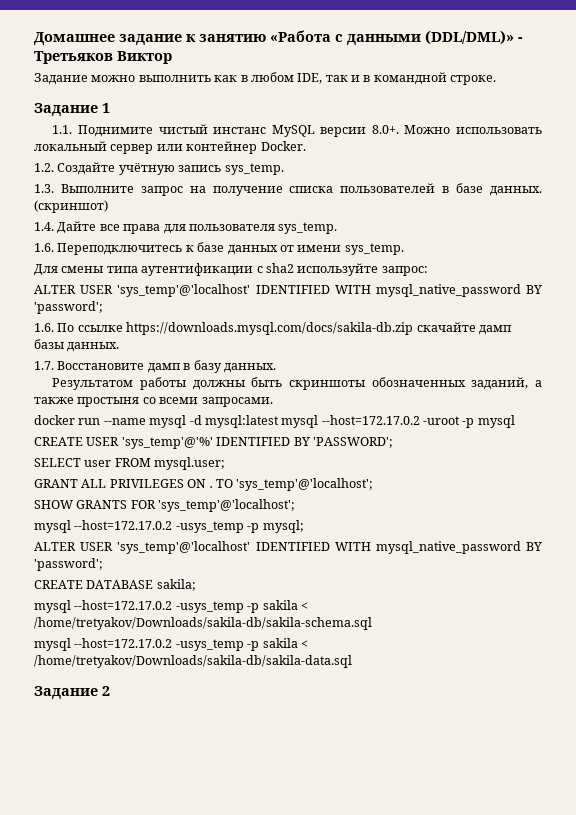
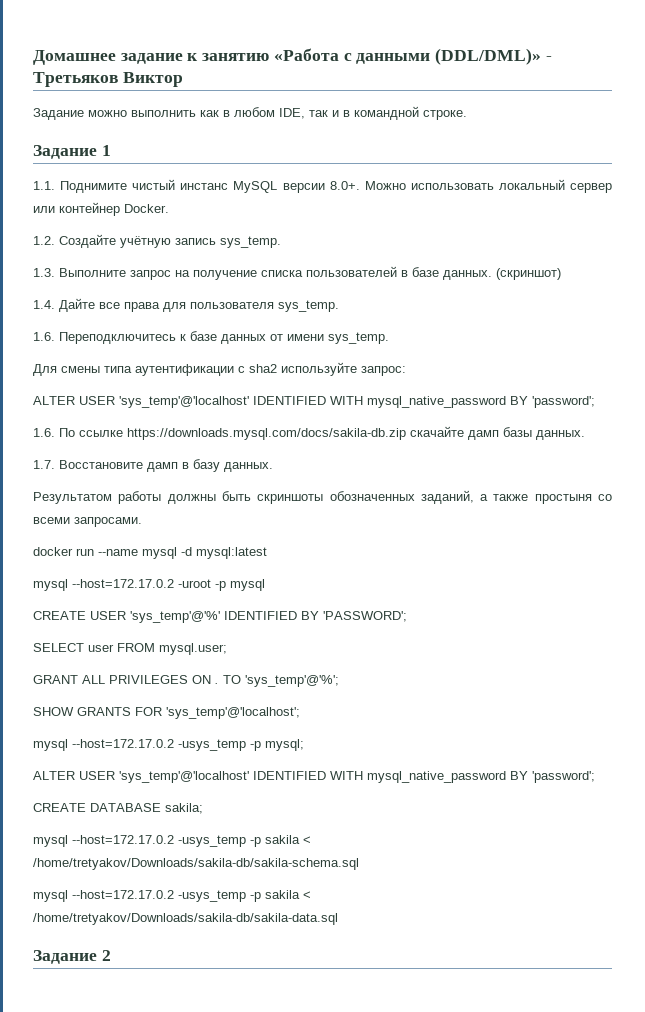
- docker run --name mysql -d mysql:latest mysql --host=172.17.0.2 -uroot -p mysql
+ docker run --name mysql -d mysql:latest
+ mysql --host=172.17.0.2 -uroot -p mysql
- TO 'sys_temp'@'localhost';
+ TO 'sys_temp'@'%';

